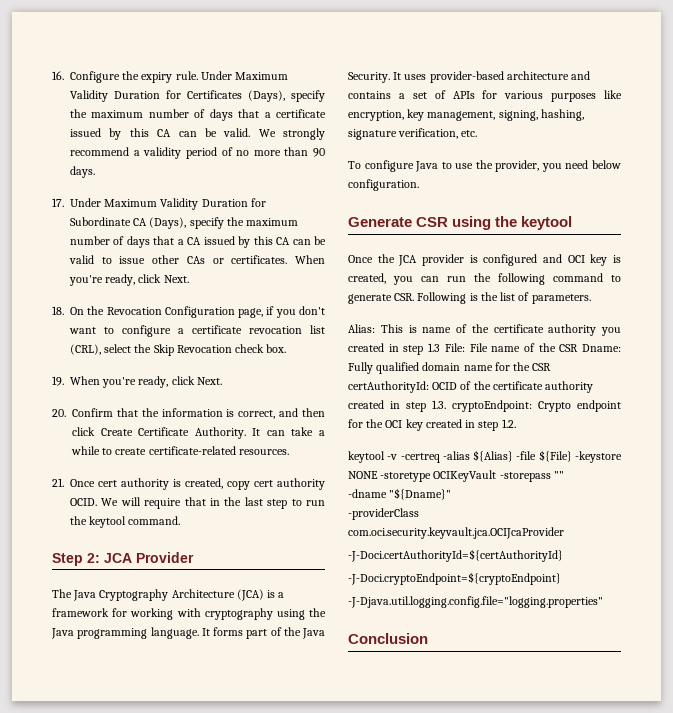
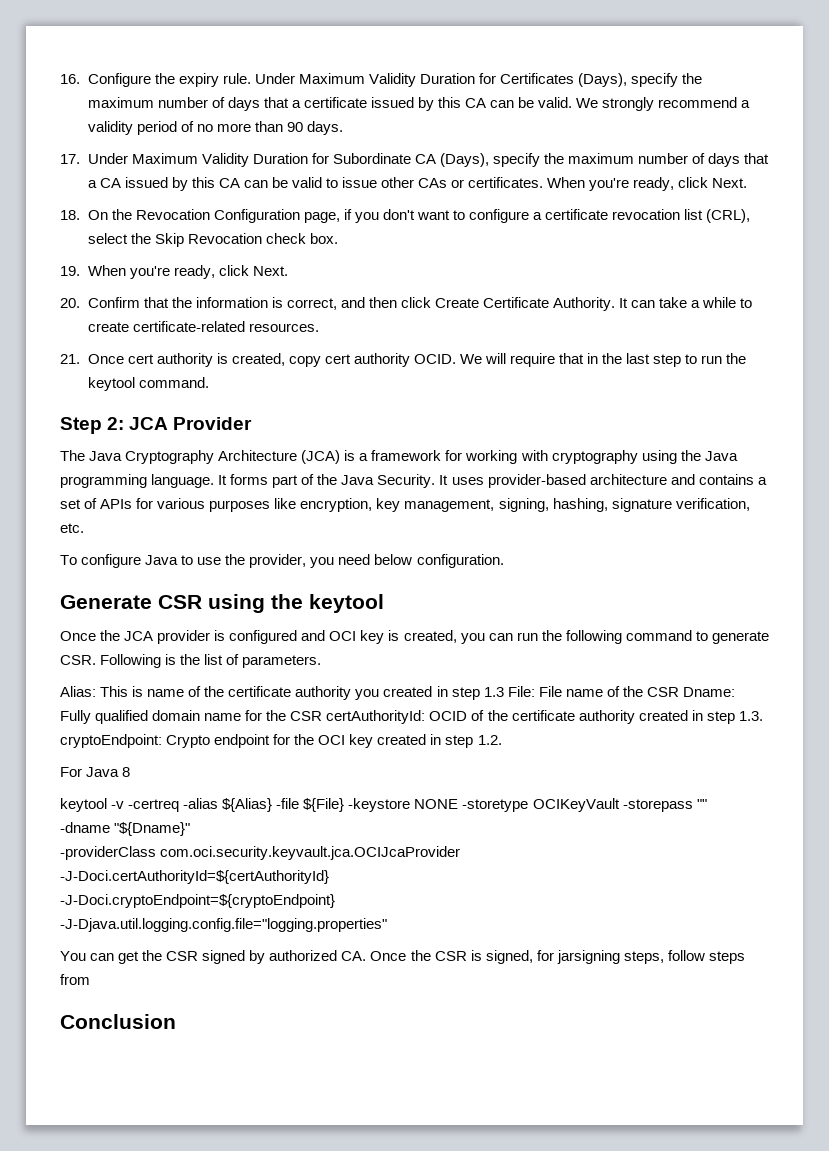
+ For Java 8
+ You can get the CSR signed by authorized CA. Once the CSR is signed, for jarsigning steps, follow steps from

